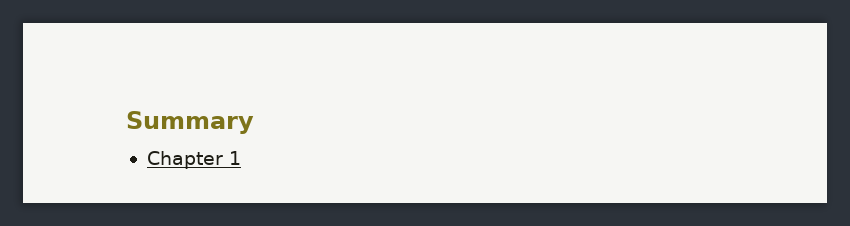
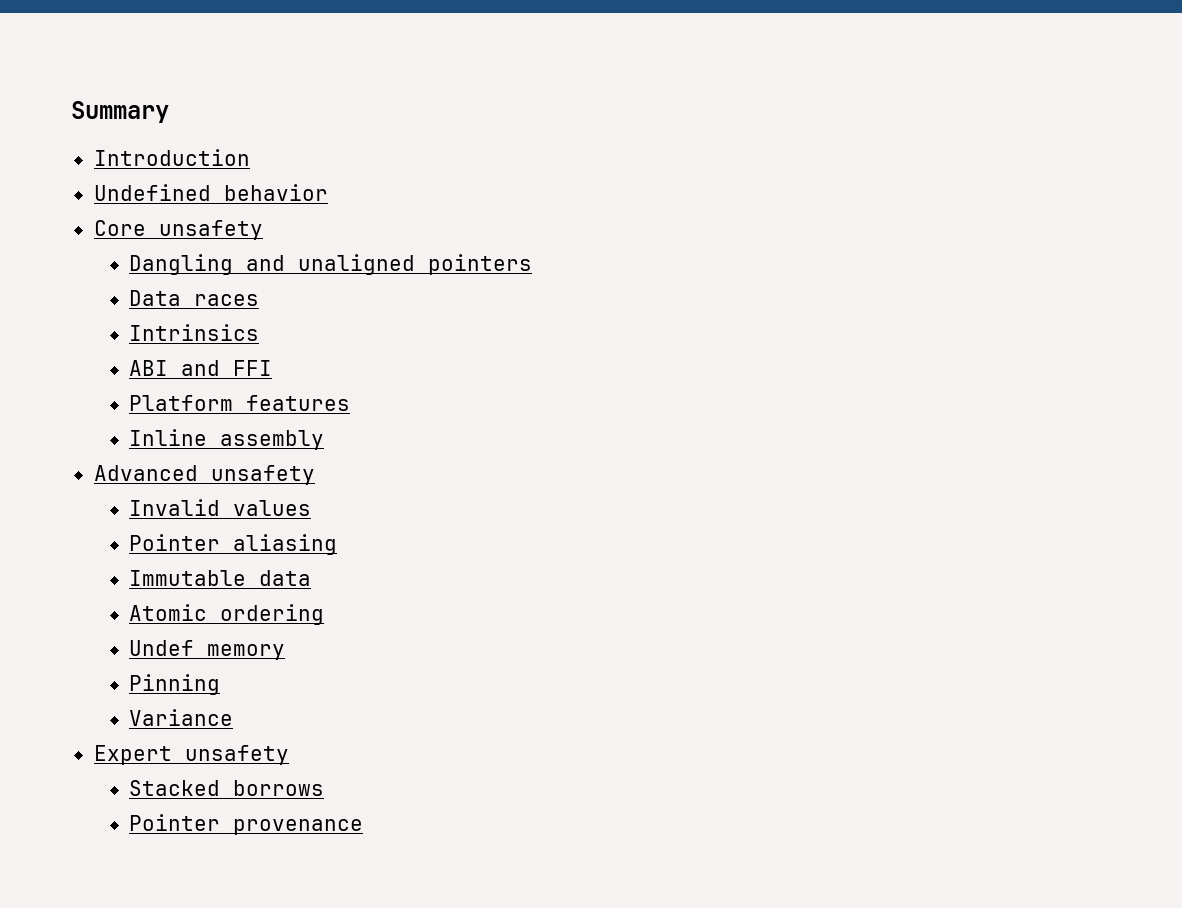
- Chapter 1
+ Introduction
+ Undefined behavior
+ Core unsafety
+ Dangling and unaligned pointers
+ Data races
+ Intrinsics
+ ABI and FFI
+ Platform features
+ Inline assembly
+ Advanced unsafety
+ Invalid values
+ Pointer aliasing
+ Immutable data
+ Atomic ordering
+ Undef memory
+ Pinning
+ Variance
+ Expert unsafety
+ Stacked borrows
+ Pointer provenance

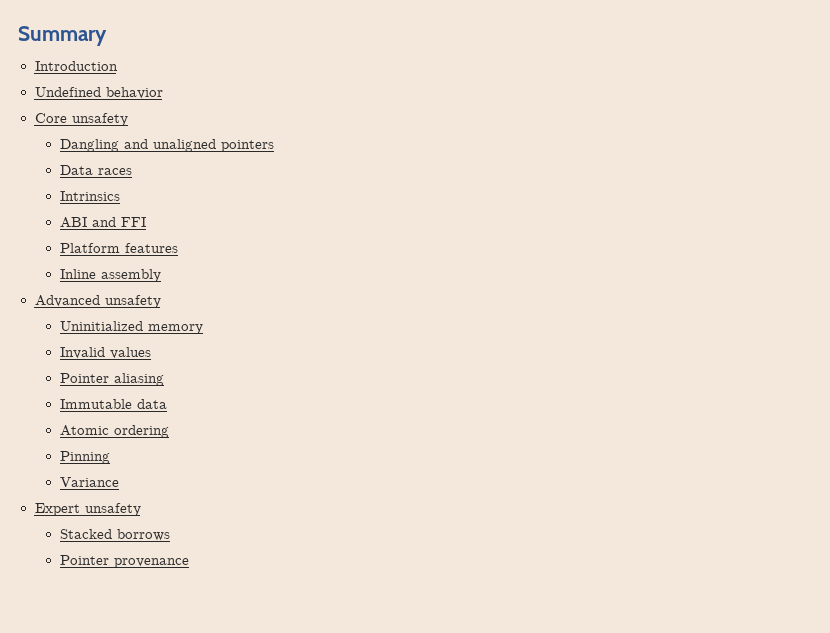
+ Uninitialized memory
- Undef memory

